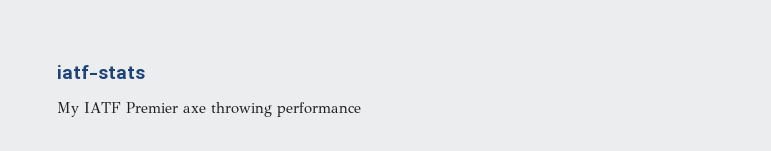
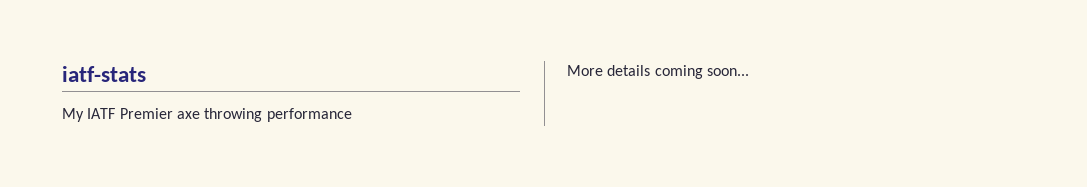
+ More details coming soon...

